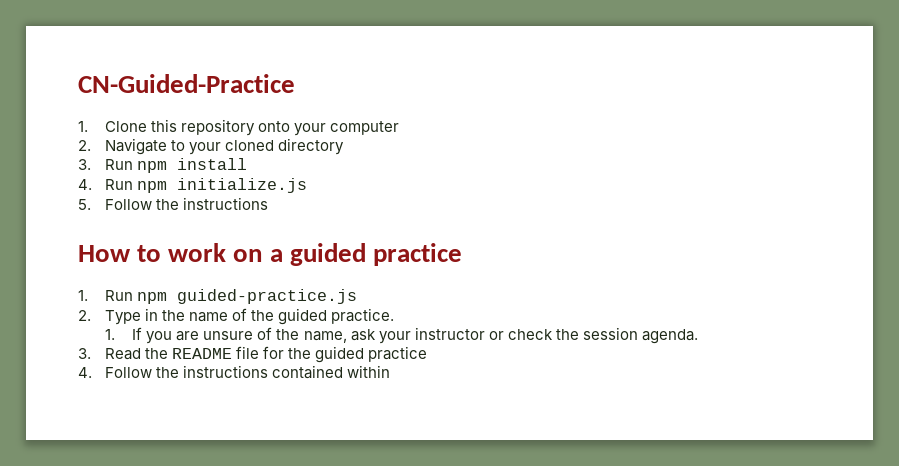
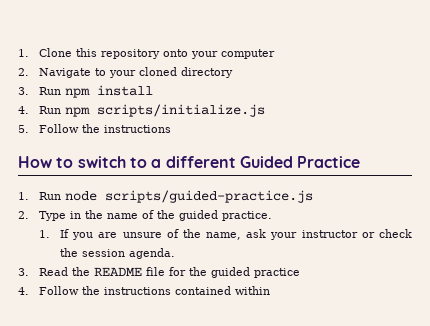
- CN-Guided-Practice
- 4. Run npm initialize.js
+ 4. Run npm scripts/initialize.js
- How to work on a guided practice
+ How to switch to a different Guided Practice
- 1. Run npm guided-practice.js
+ 1. Run node scripts/guided-practice.js

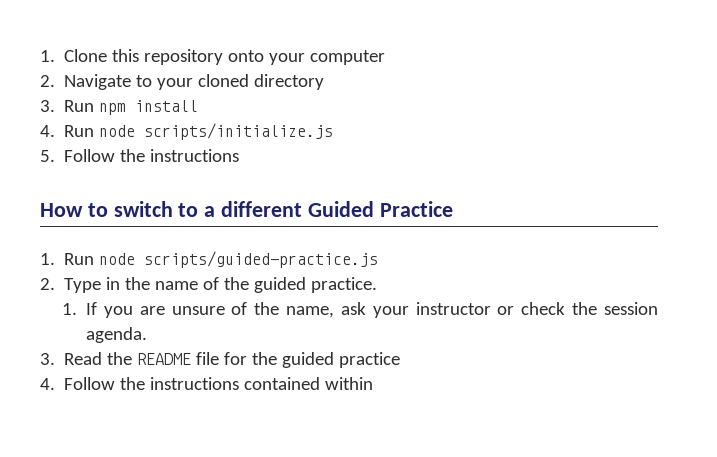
- 4. Run npm scripts/initialize.js
+ 4. Run node scripts/initialize.js

